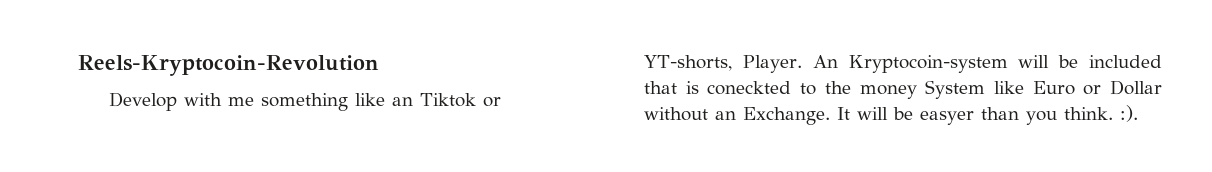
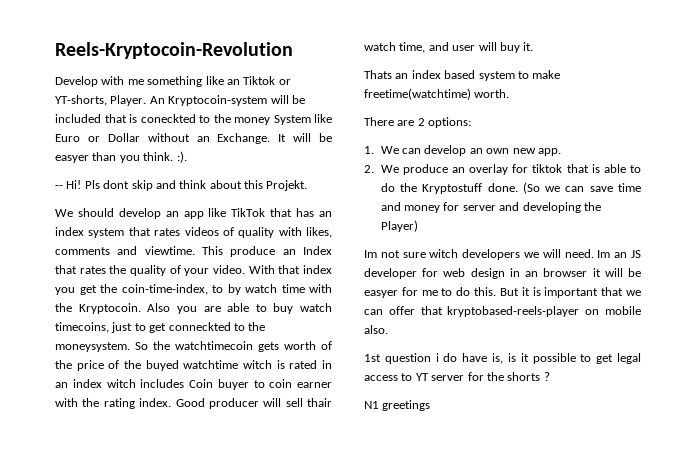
+ -- Hi! Pls dont skip and think about this Projekt.
+ We should develop an app like TikTok that has an index system that rates videos of quality with likes, comments and viewtime. This produce an Index that rates the quality of your video. With that index you get the coin-time-index, to by watch time with the Kryptocoin. Also you are able to buy watch timecoins, just to get conneckted to the moneysystem. So the watchtimecoin gets worth of the price of the buyed watchtime witch is rated in an index witch includes Coin buyer to coin earner with the rating index. Good producer will sell thair watch time, and user will buy it.
+ Thats an index based system to make freetime(watchtime) worth.
+ There are 2 options:
+ 1. We can develop an own new app.
+ 2. We produce an overlay for tiktok that is able to do the Kryptostuff done. (So we can save time and money for server and developing the Player)
+ Im not sure witch developers we will need. Im an JS developer for web design in an browser it will be easyer for me to do this. But it is important that we can offer that kryptobased-reels-player on mobile also.
+ 1st question i do have is, is it possible to get legal access to YT server for the shorts ?
+ N1 greetings

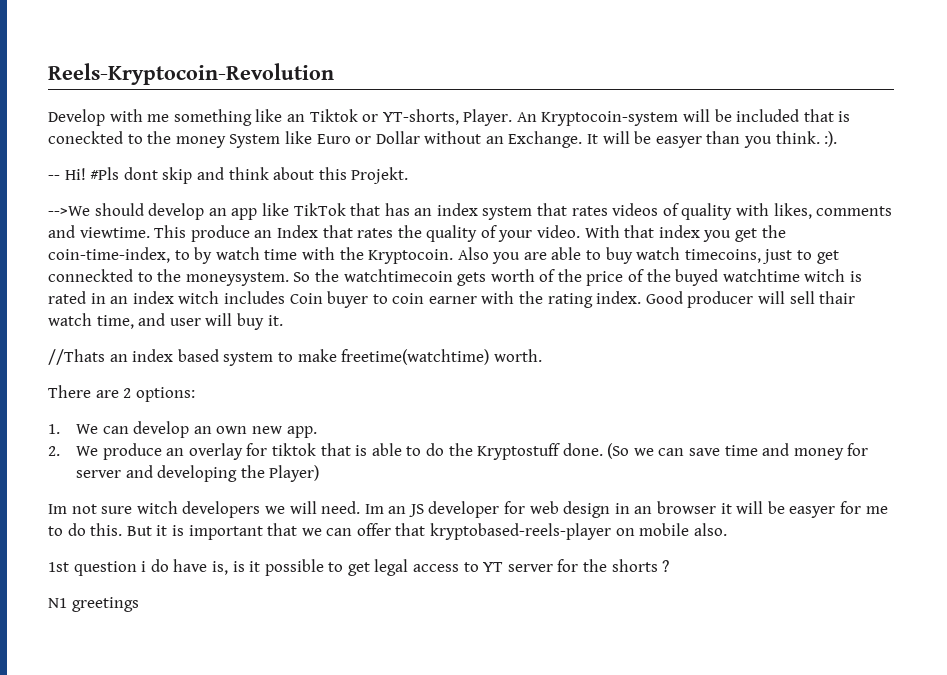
- Pls dont skip and think about this Projekt.
+ #Pls dont skip and think about this Projekt.
- We should develop an app like TikTok that has an index system that rates videos of quality with likes, comments and viewtime.
+ -->We should develop an app like TikTok that has an index system that rates videos of quality with likes, comments and viewtime.
- Thats an index based system to make freetime(watchtime) worth.
+ //Thats an index based system to make freetime(watchtime) worth.

